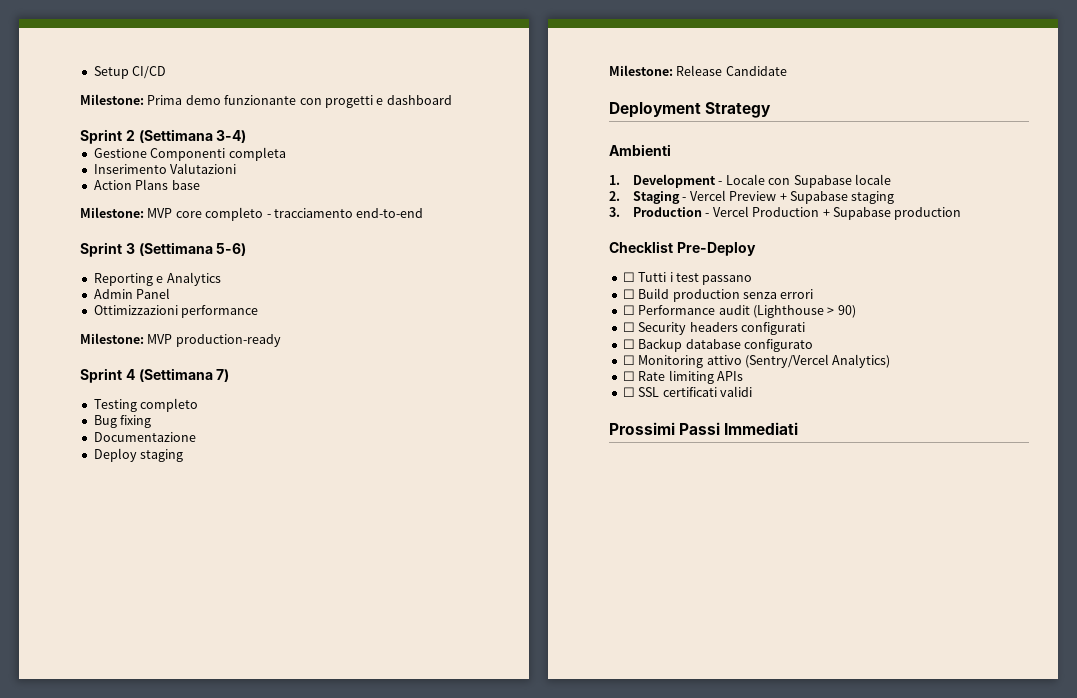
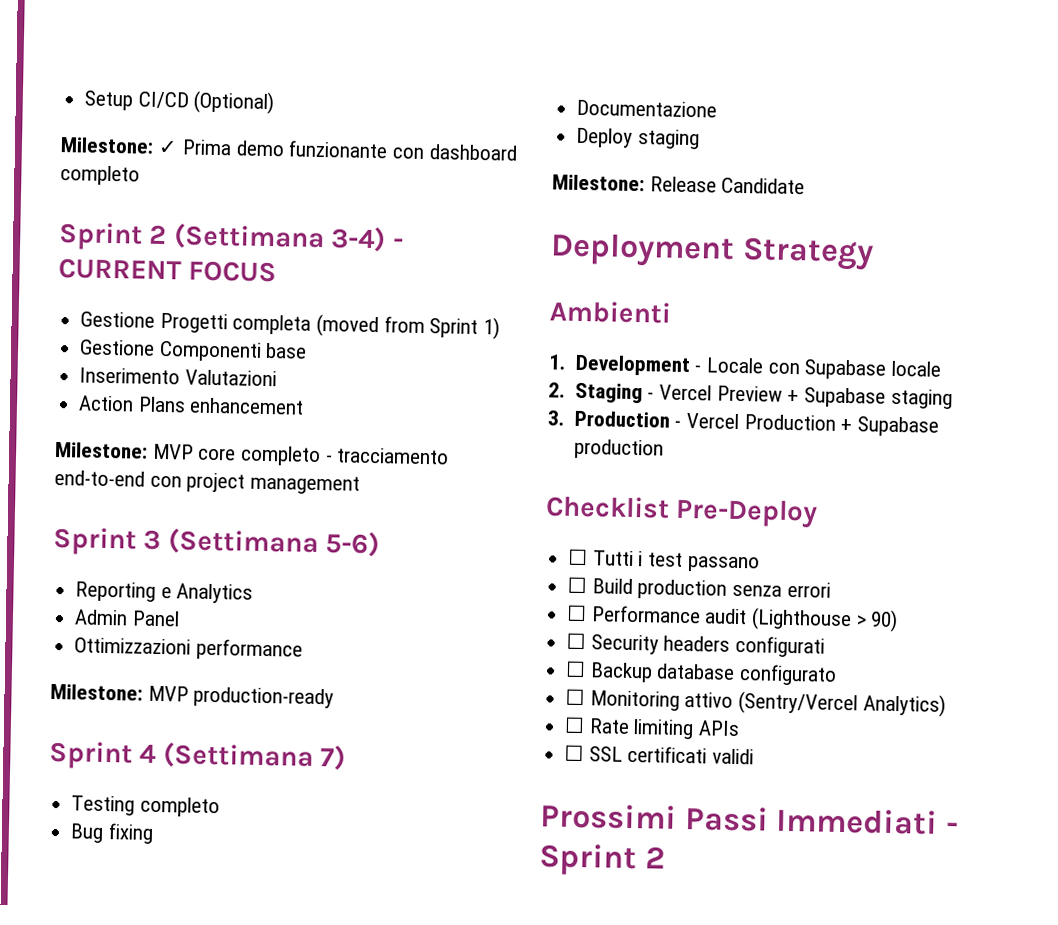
- Setup CI/CD
- Milestone: Prima demo funzionante con progetti e dashboard
+ Setup CI/CD (Optional)
+ Milestone: ✓ Prima demo funzionante con dashboard completo
- Sprint 2 (Settimana 3-4)
+ Sprint 2 (Settimana 3-4) - CURRENT FOCUS
+ Gestione Progetti completa (moved from Sprint 1)
- Gestione Componenti completa
+ Gestione Componenti base
- Action Plans base
+ Action Plans enhancement
- Milestone: MVP core completo - tracciamento end-to-end
+ Milestone: MVP core completo - tracciamento end-to-end con project management
- Prossimi Passi Immediati
+ Prossimi Passi Immediati - Sprint 2

